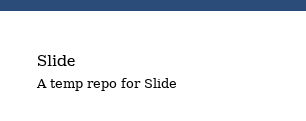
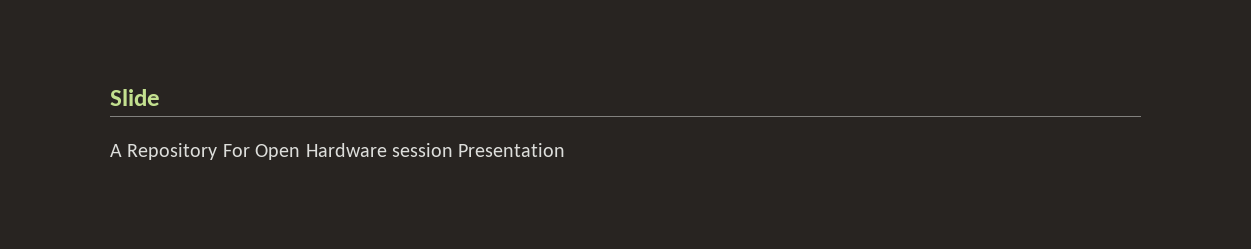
- A temp repo for Slide
+ A Repository For Open Hardware session Presentation

